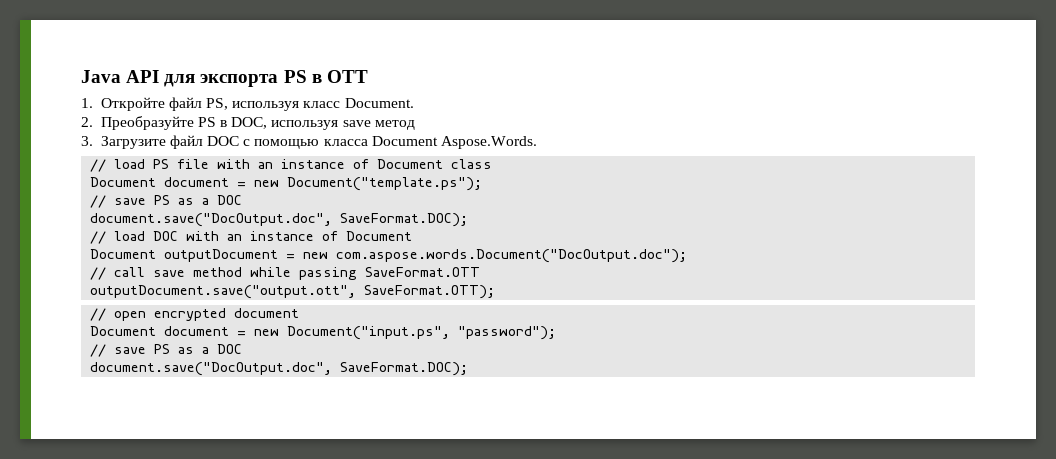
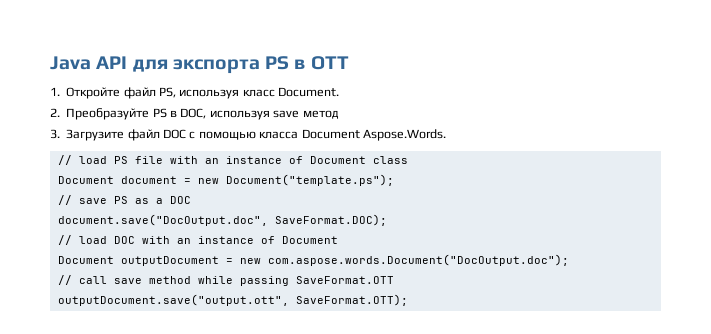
- // open encrypted document
- Document document = new Document("input.ps", "password");
- // save PS as a DOC
- document.save("DocOutput.doc", SaveFormat.DOC);

